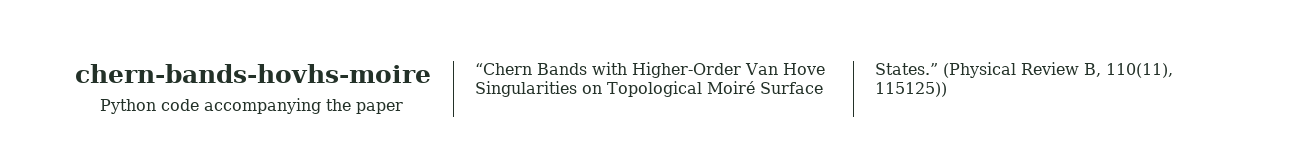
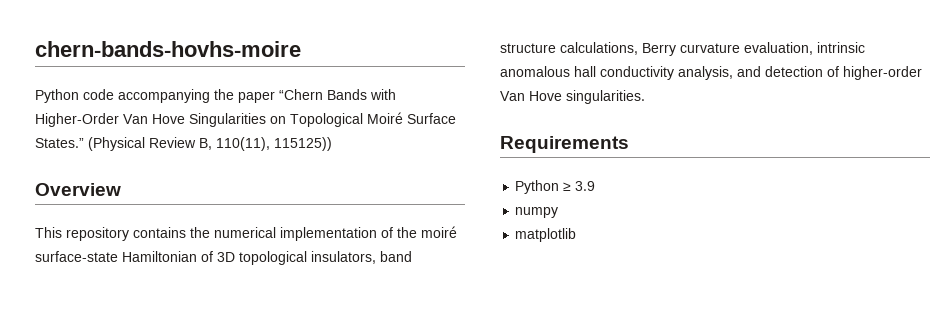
+ Overview
+ This repository contains the numerical implementation of the moiré surface-state Hamiltonian of 3D topological insulators, band structure calculations, Berry curvature evaluation, intrinsic anomalous hall conductivity analysis, and detection of higher-order Van Hove singularities.
+ Requirements
+ Python ≥ 3.9
+ numpy
+ matplotlib

